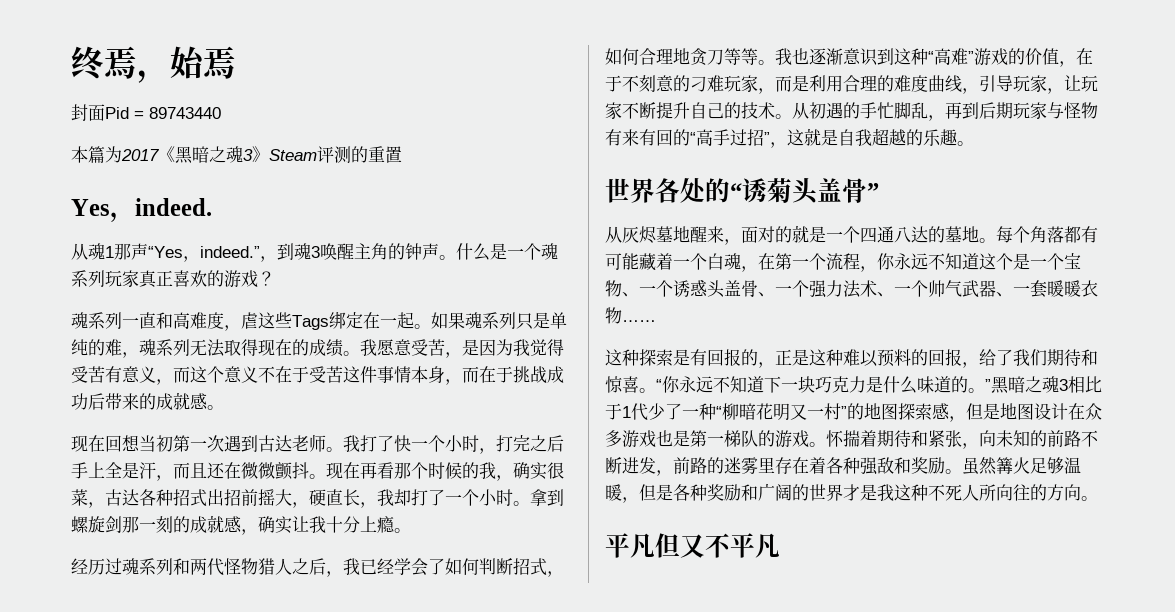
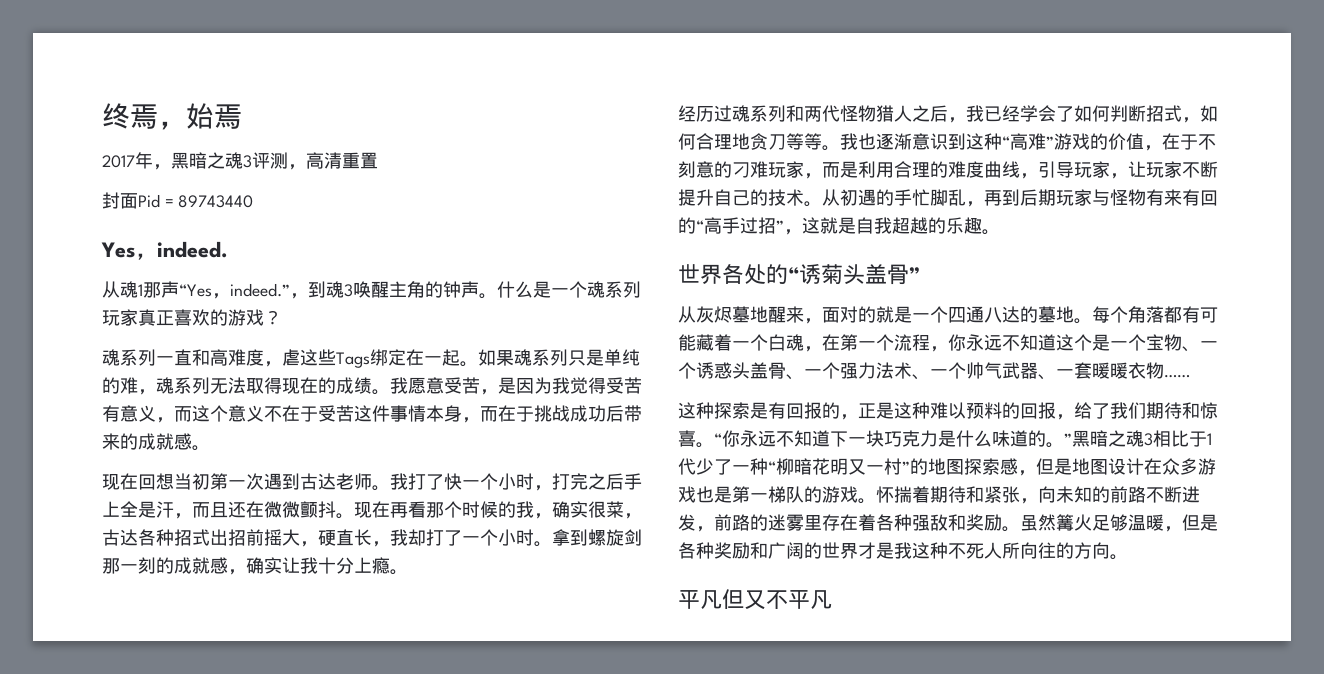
+ 2017年，黑暗之魂3评测，高清重置
  封面Pid = 89743440
- 本篇为2017《黑暗之魂3》Steam评测的重置

